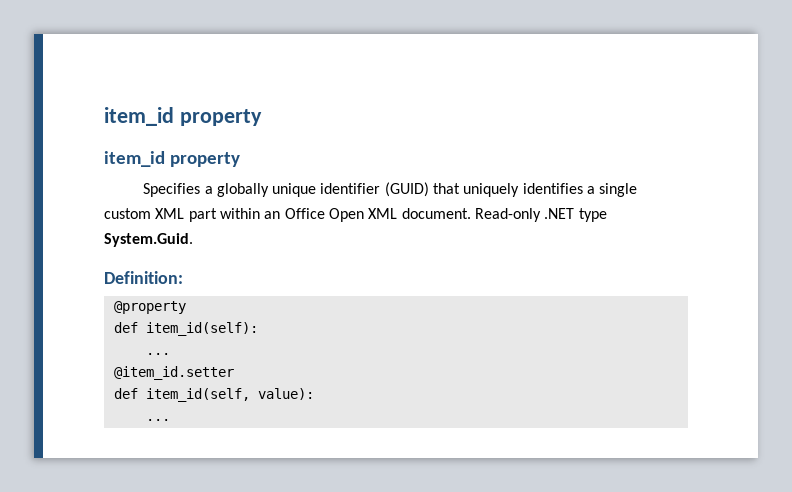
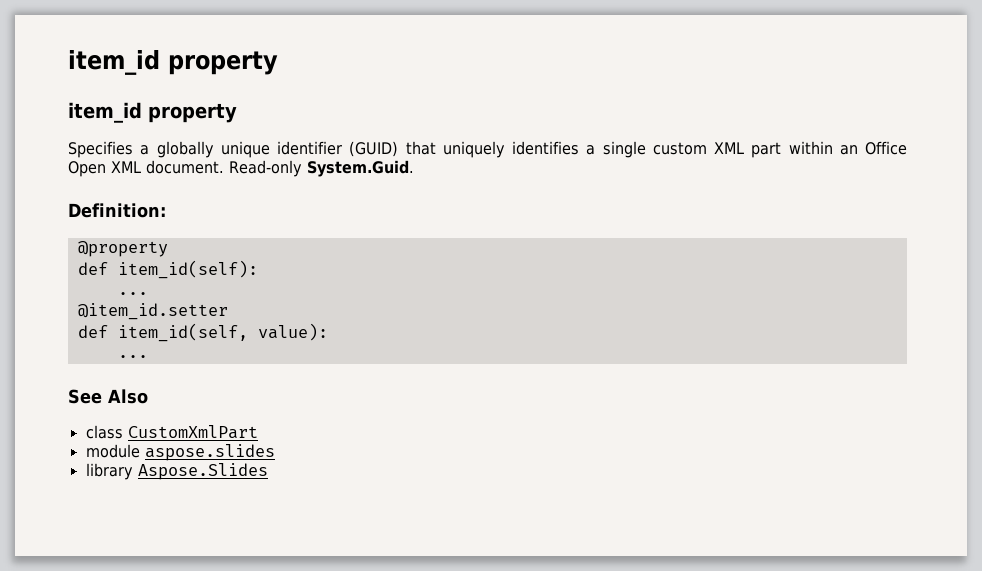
- Read-only .NET type System.Guid.
+ Read-only System.Guid.
+ See Also
+ class CustomXmlPart
+ module aspose.slides
+ library Aspose.Slides

